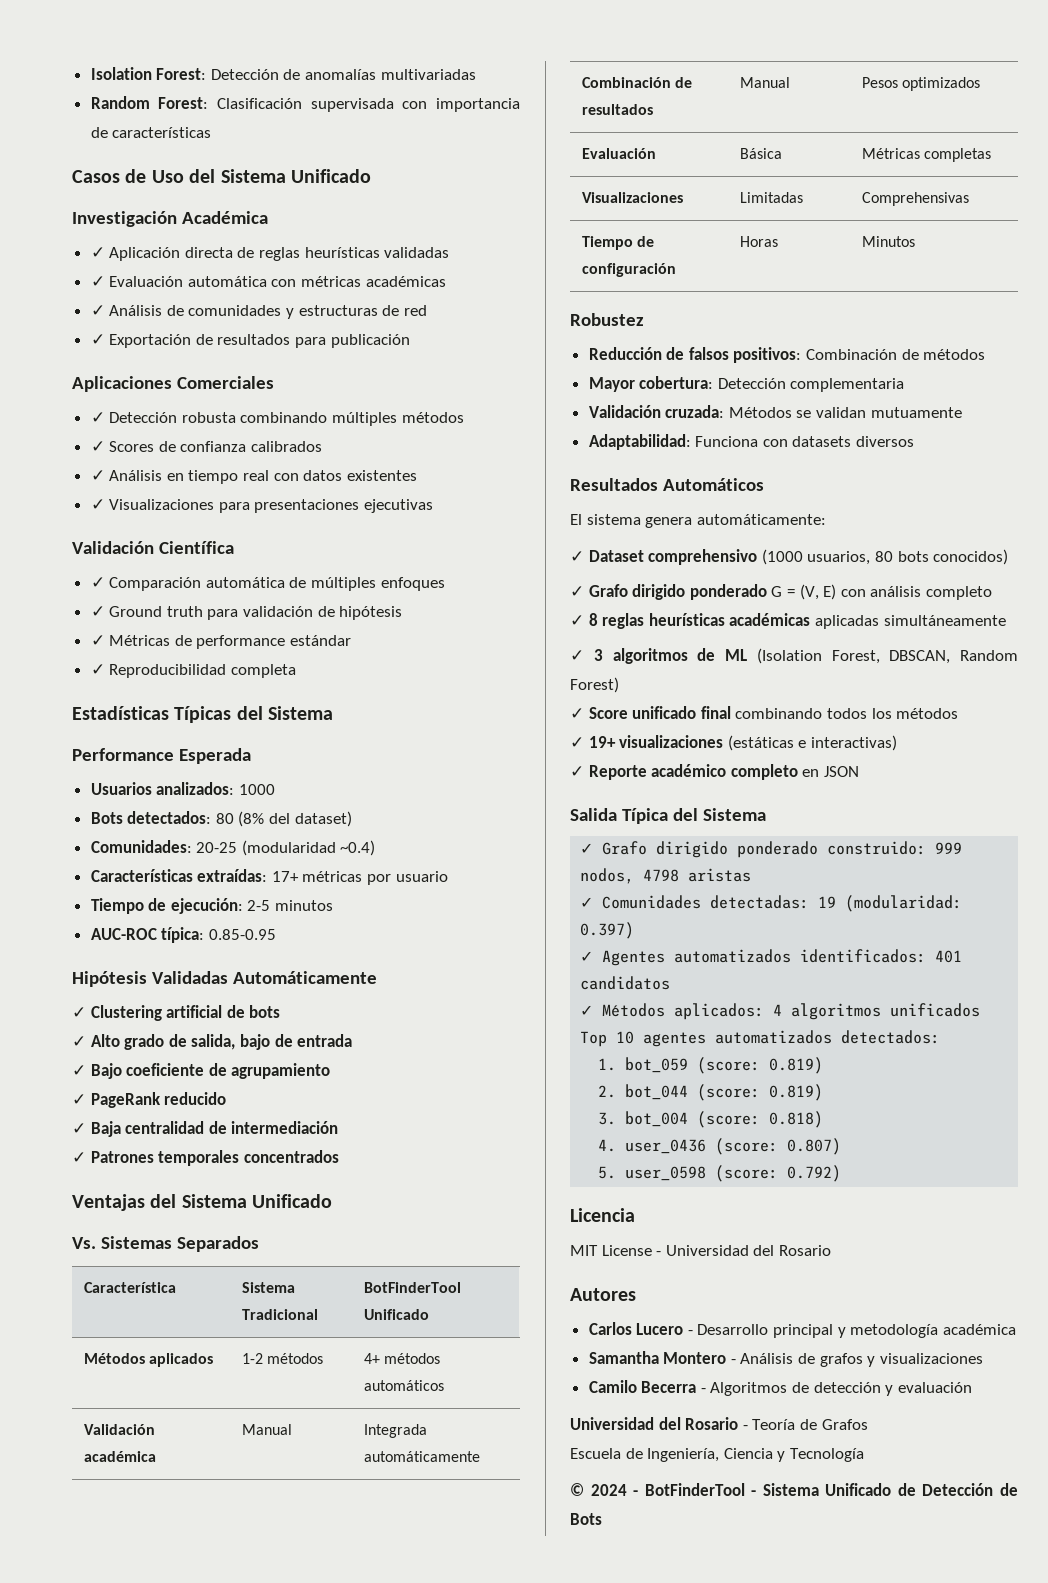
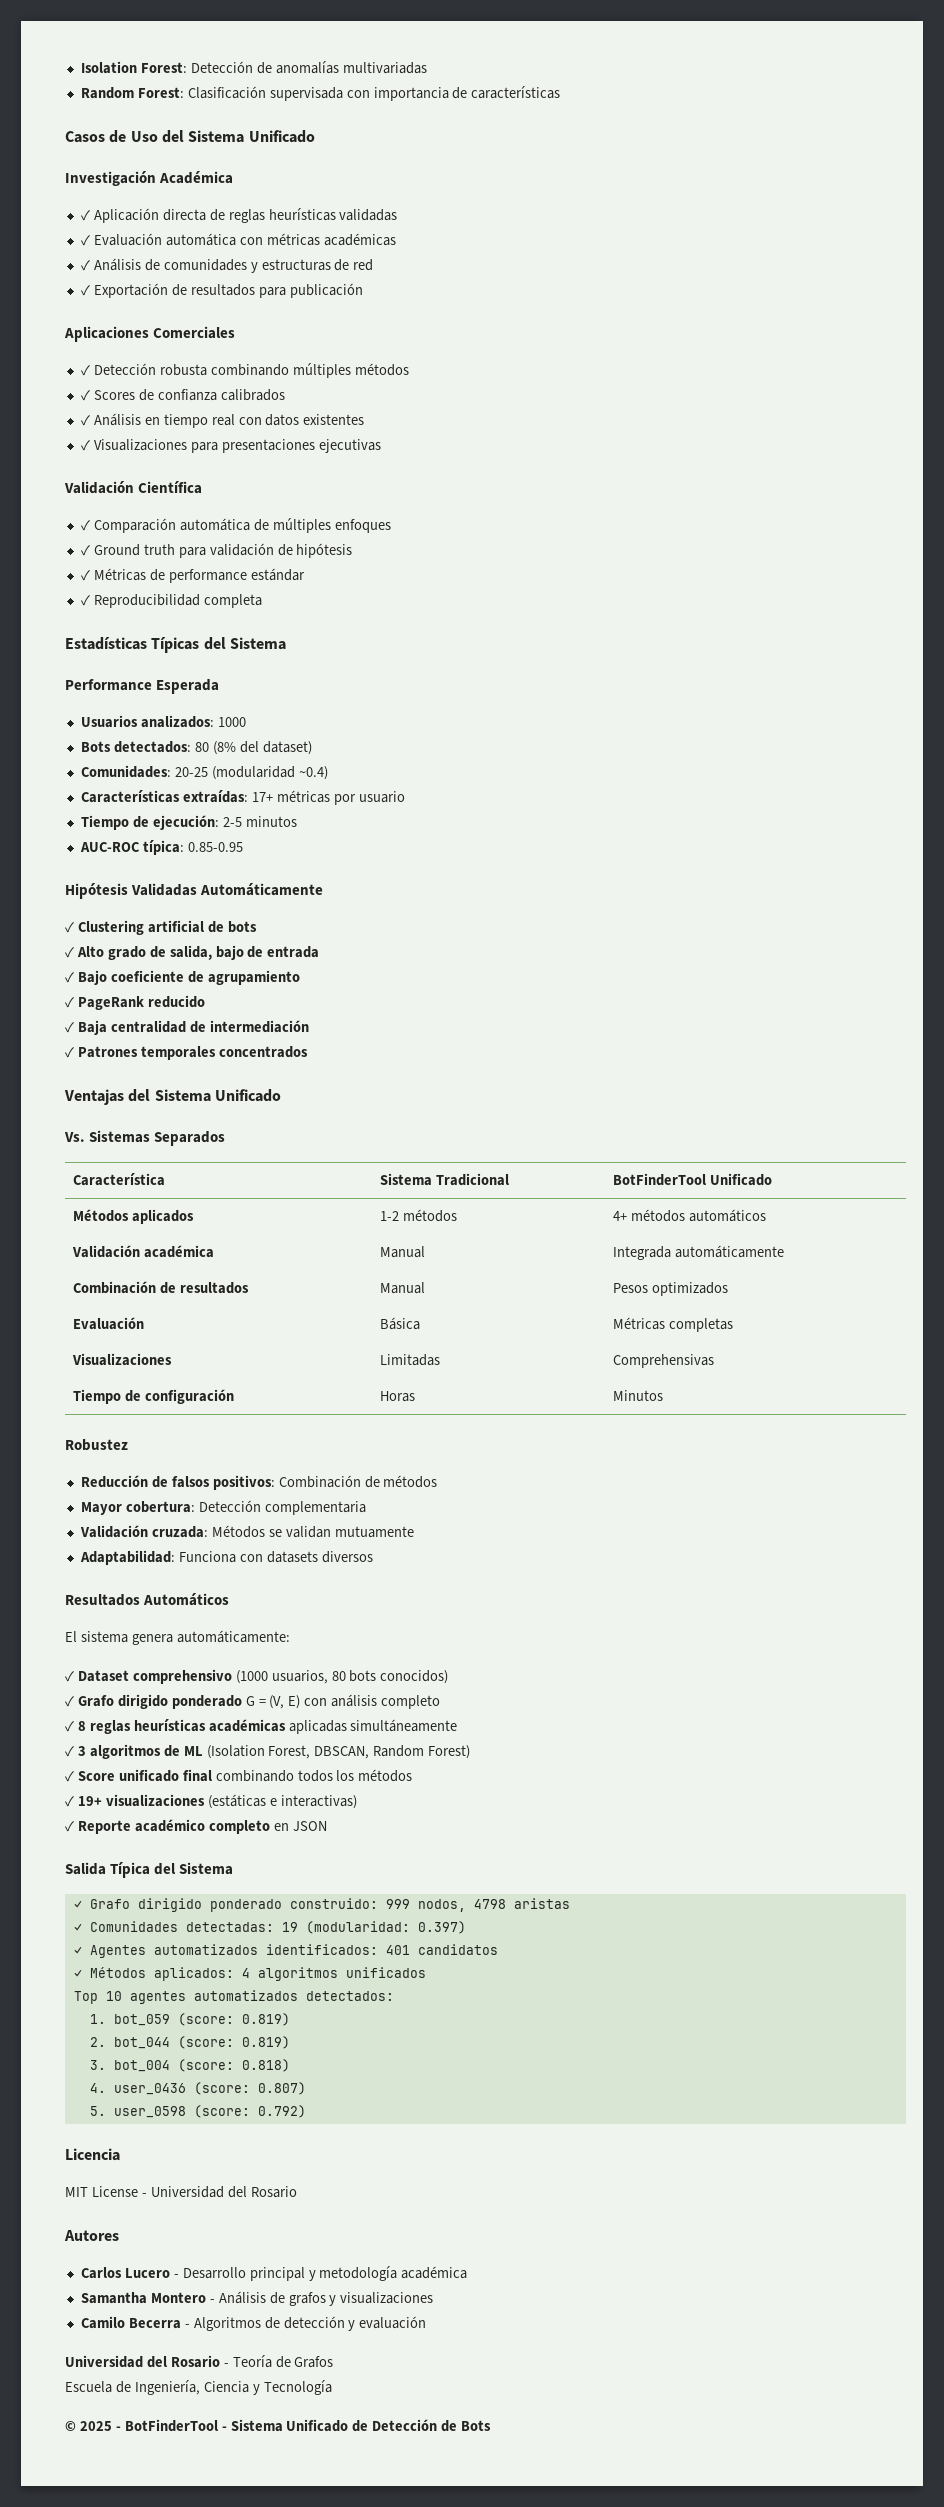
- © 2024 - BotFinderTool - Sistema Unificado de Detección de Bots
+ © 2025 - BotFinderTool - Sistema Unificado de Detección de Bots

